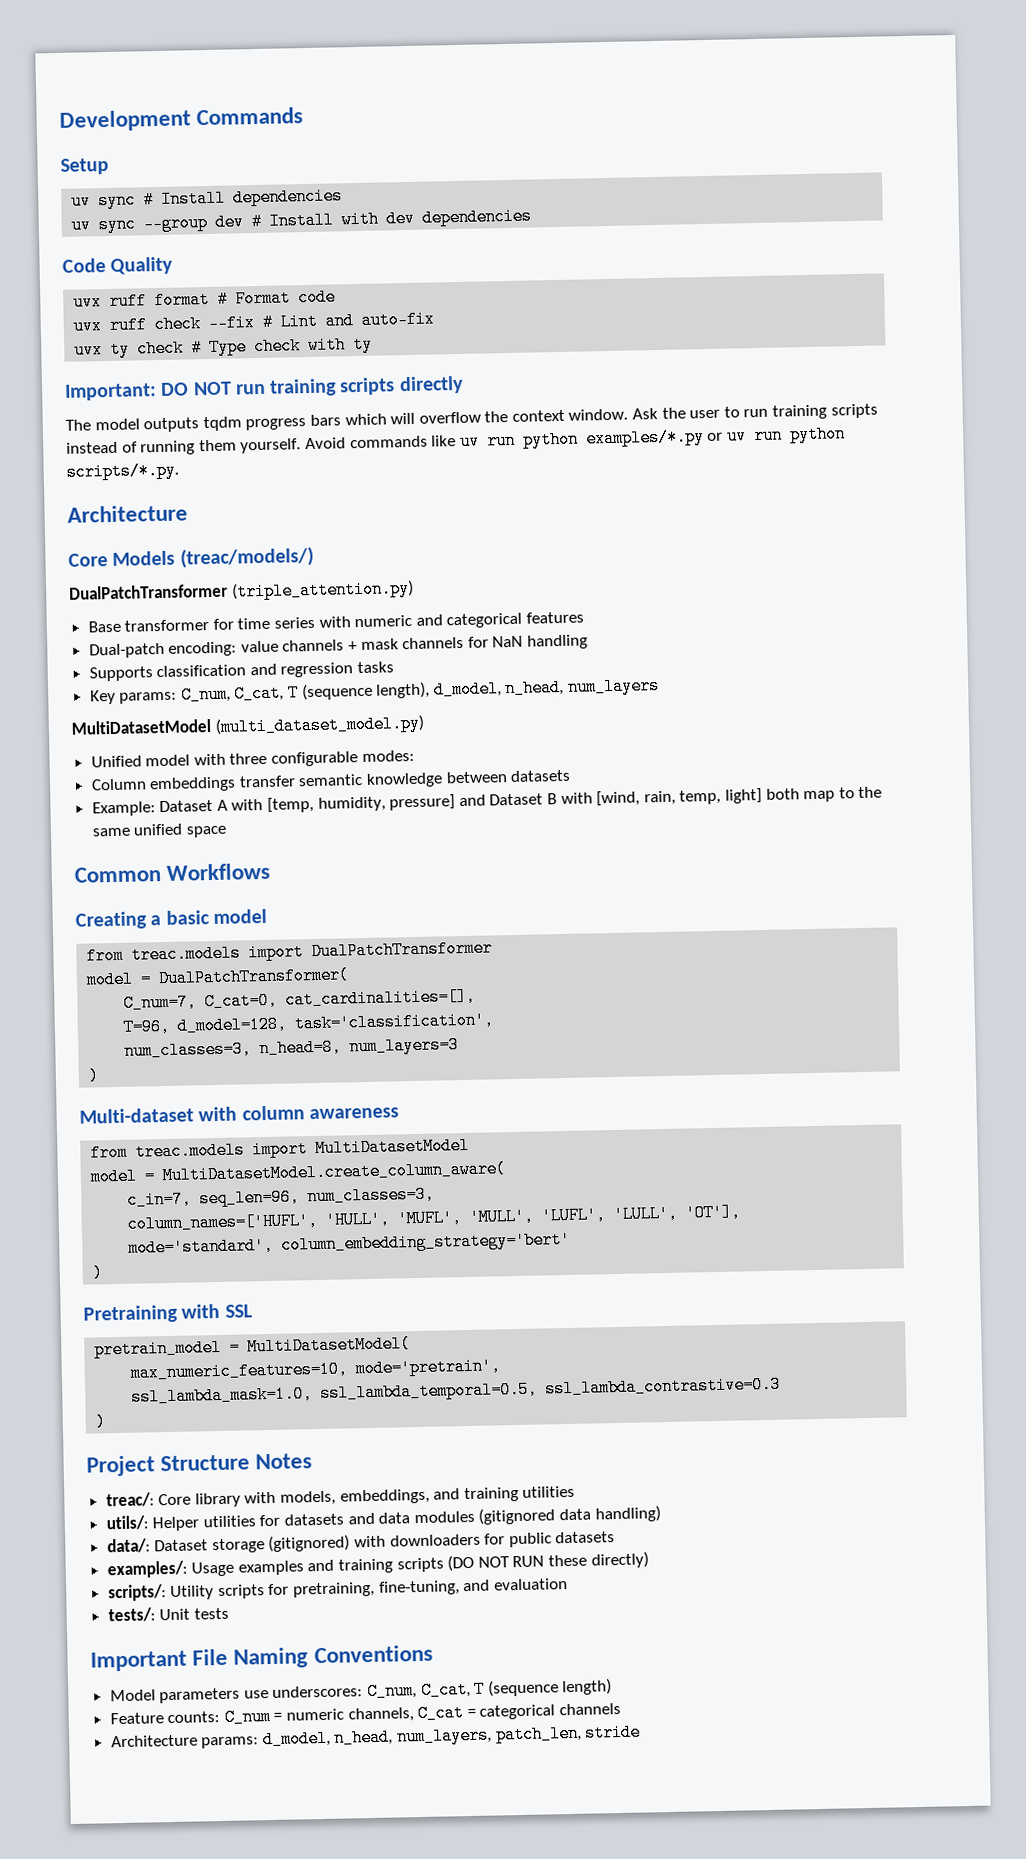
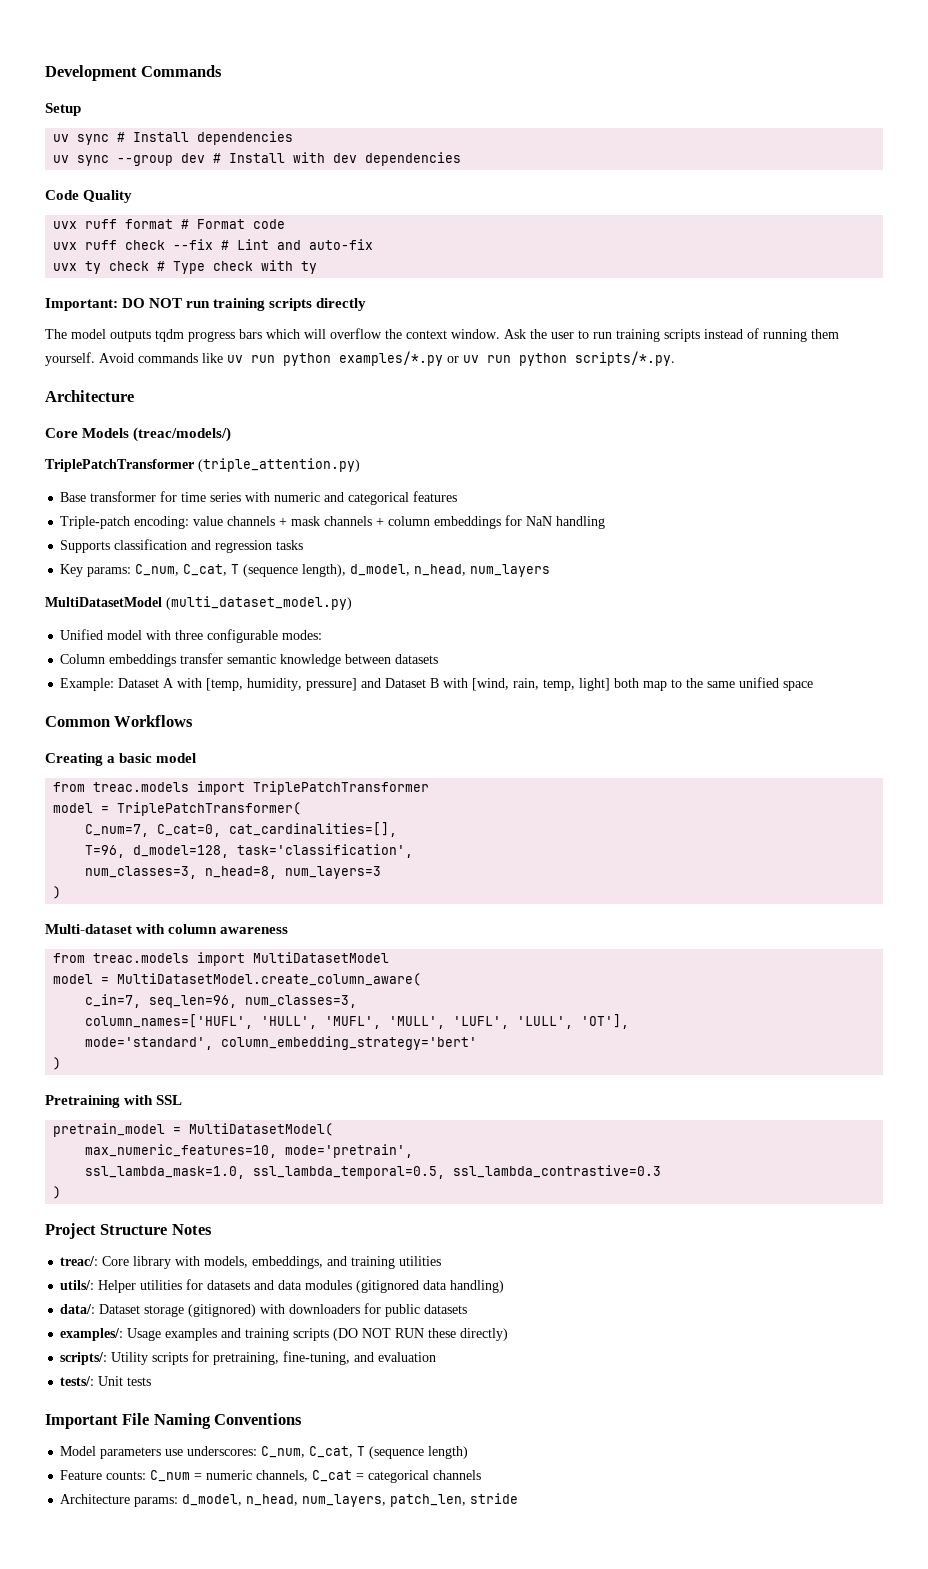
- DualPatchTransformer (triple_attention.py)
+ TriplePatchTransformer (triple_attention.py)
- Dual-patch encoding: value channels + mask channels for NaN handling
+ Triple-patch encoding: value channels + mask channels + column embeddings for NaN handling
- from treac.models import DualPatchTransformer
- model = DualPatchTransformer(
+ from treac.models import TriplePatchTransformer
+ model = TriplePatchTransformer(

